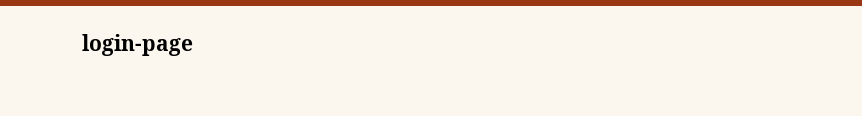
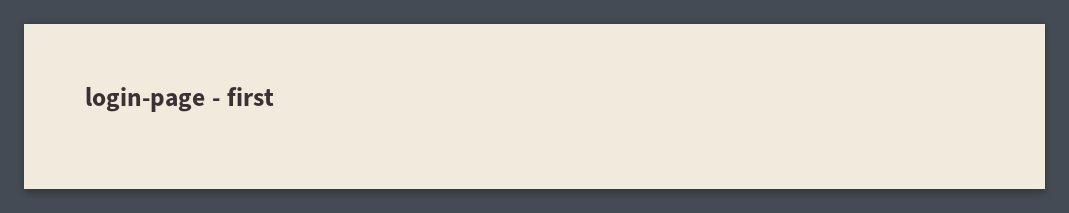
- login-page
+ login-page - first

